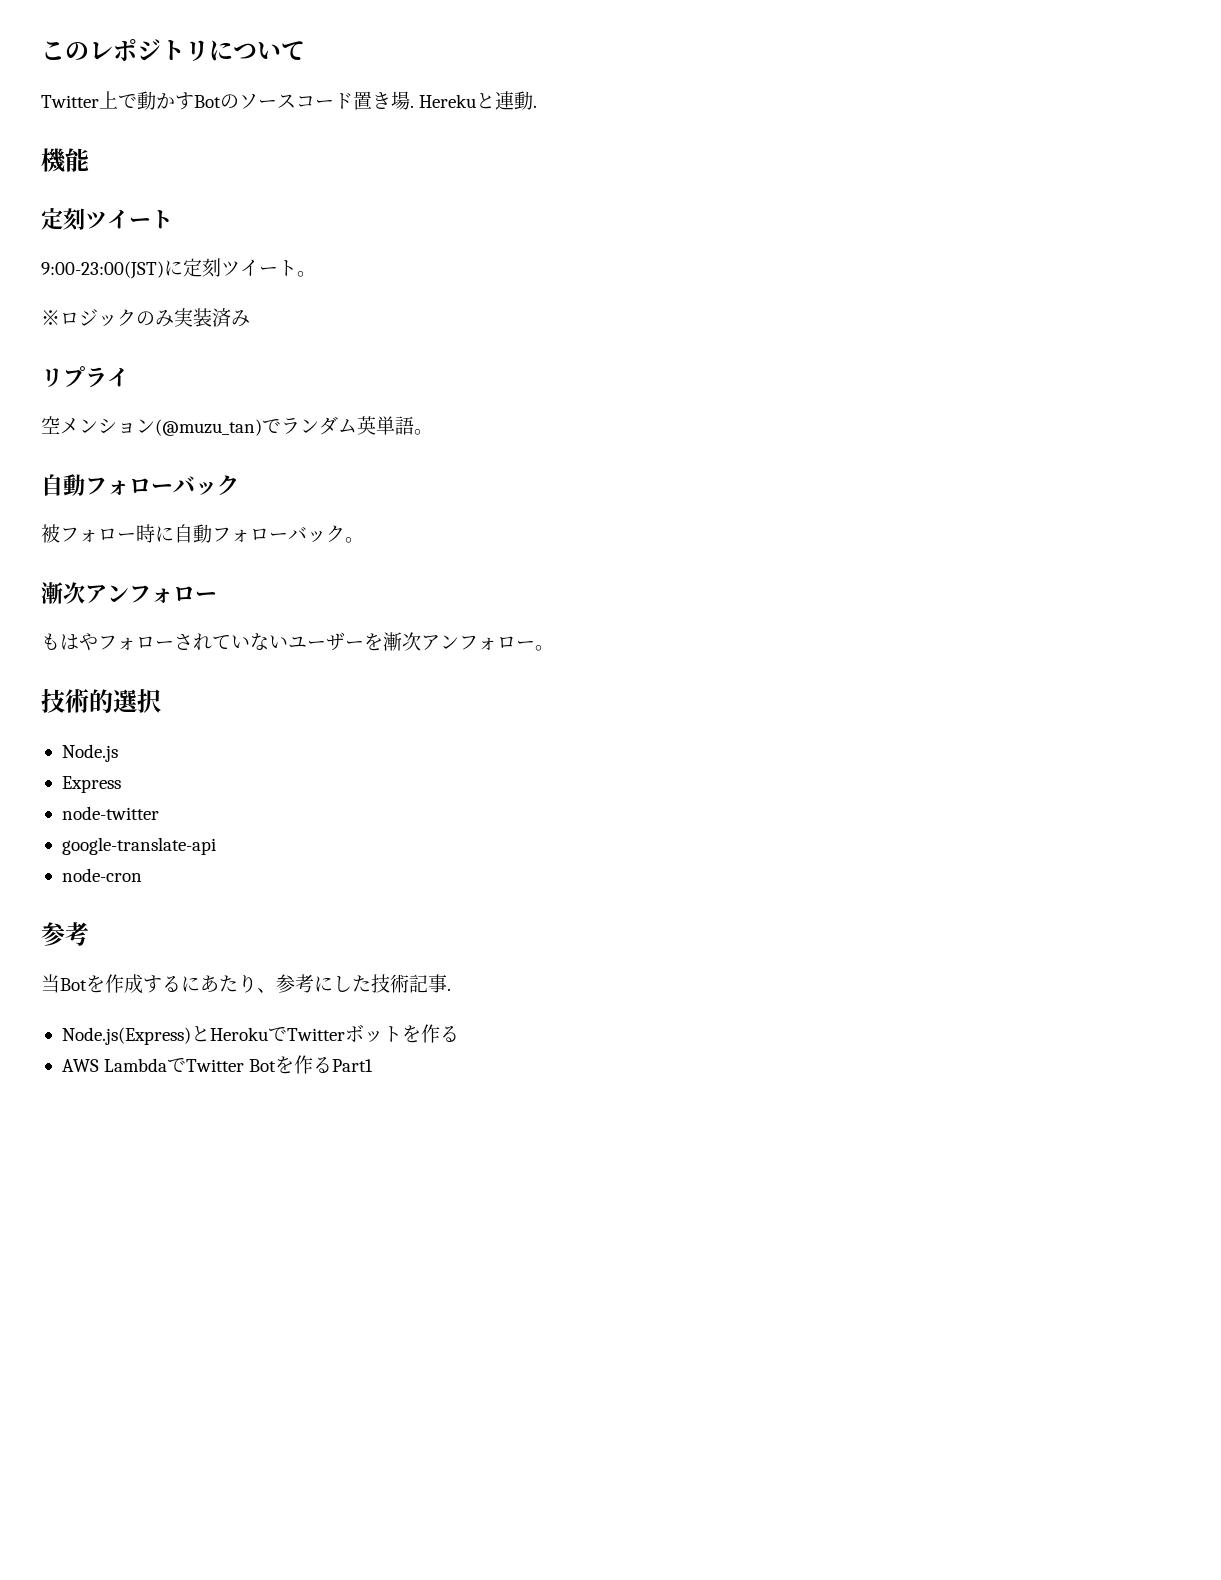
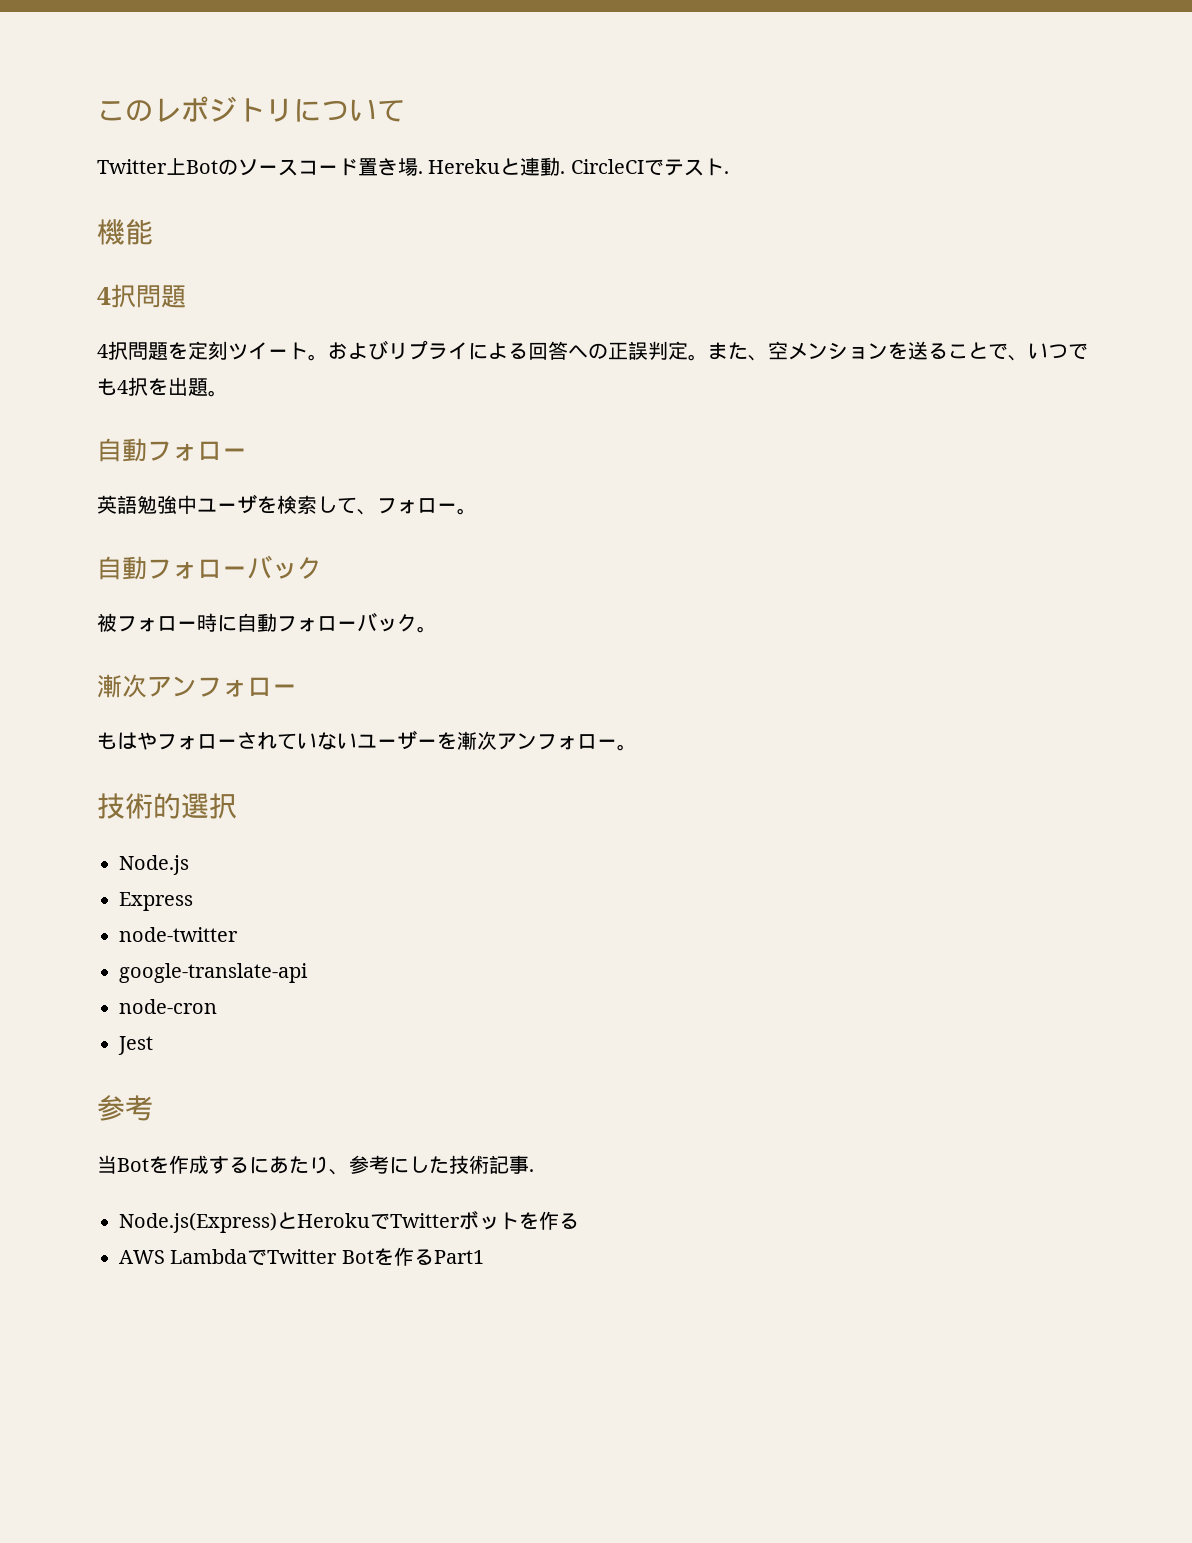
- Twitter上で動かすBotのソースコード置き場.
+ Twitter上Botのソースコード置き場.
- Herekuと連動.
+ Herekuと連動. CircleCIでテスト.
  機能
- 定刻ツイート
- 9:00-23:00(JST)に定刻ツイート。
- ※ロジックのみ実装済み
- リプライ
- 空メンション(@muzu_tan)でランダム英単語。
+ 4択問題
+ 4択問題を定刻ツイート。およびリプライによる回答への正誤判定。また、空メンションを送ることで、いつでも4択を出題。
+ 自動フォロー
+ 英語勉強中ユーザを検索して、フォロー。
+ Jest

